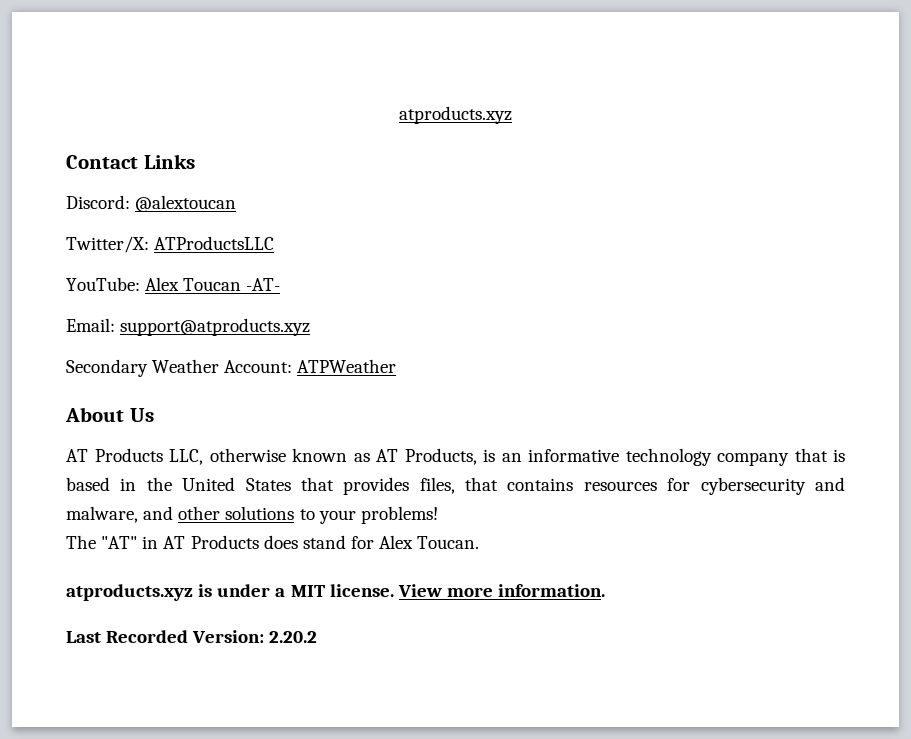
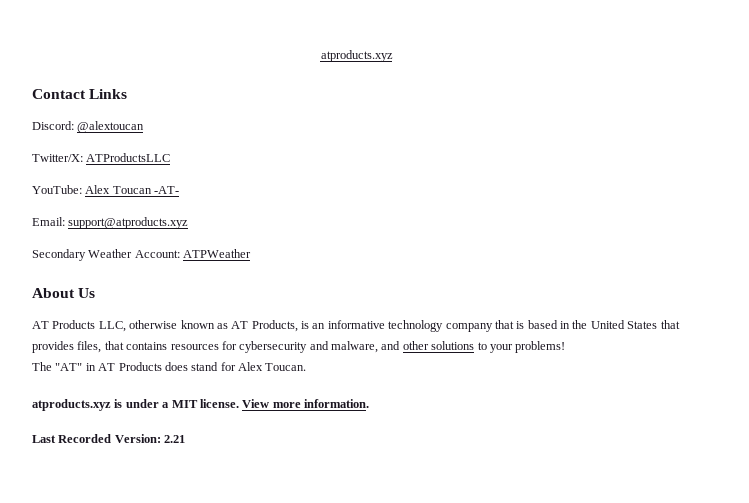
- Last Recorded Version: 2.20.2
+ Last Recorded Version: 2.21

